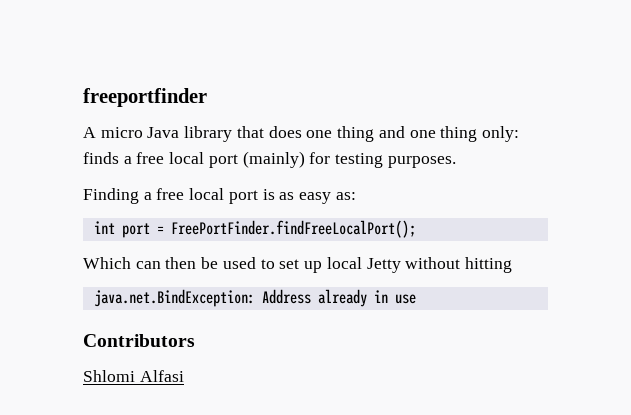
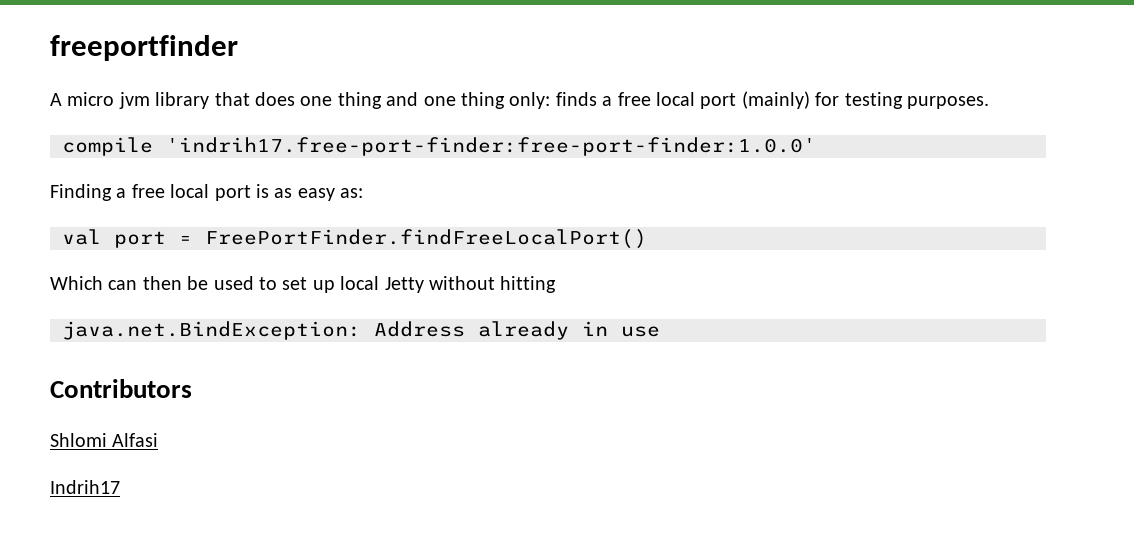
- A micro Java library that does one thing and one thing only: finds a free local port (mainly) for testing purposes.
+ A micro jvm library that does one thing and one thing only: finds a free local port (mainly) for testing purposes.
+ compile 'indrih17.free-port-finder:free-port-finder:1.0.0'
- int port = FreePortFinder.findFreeLocalPort();
+ val port = FreePortFinder.findFreeLocalPort()
+ Indrih17

